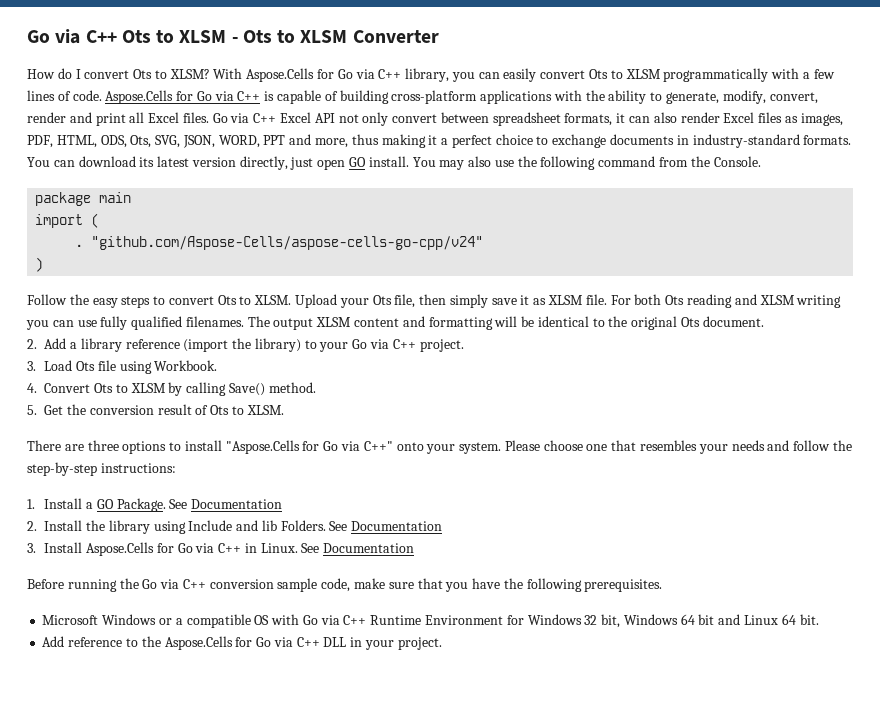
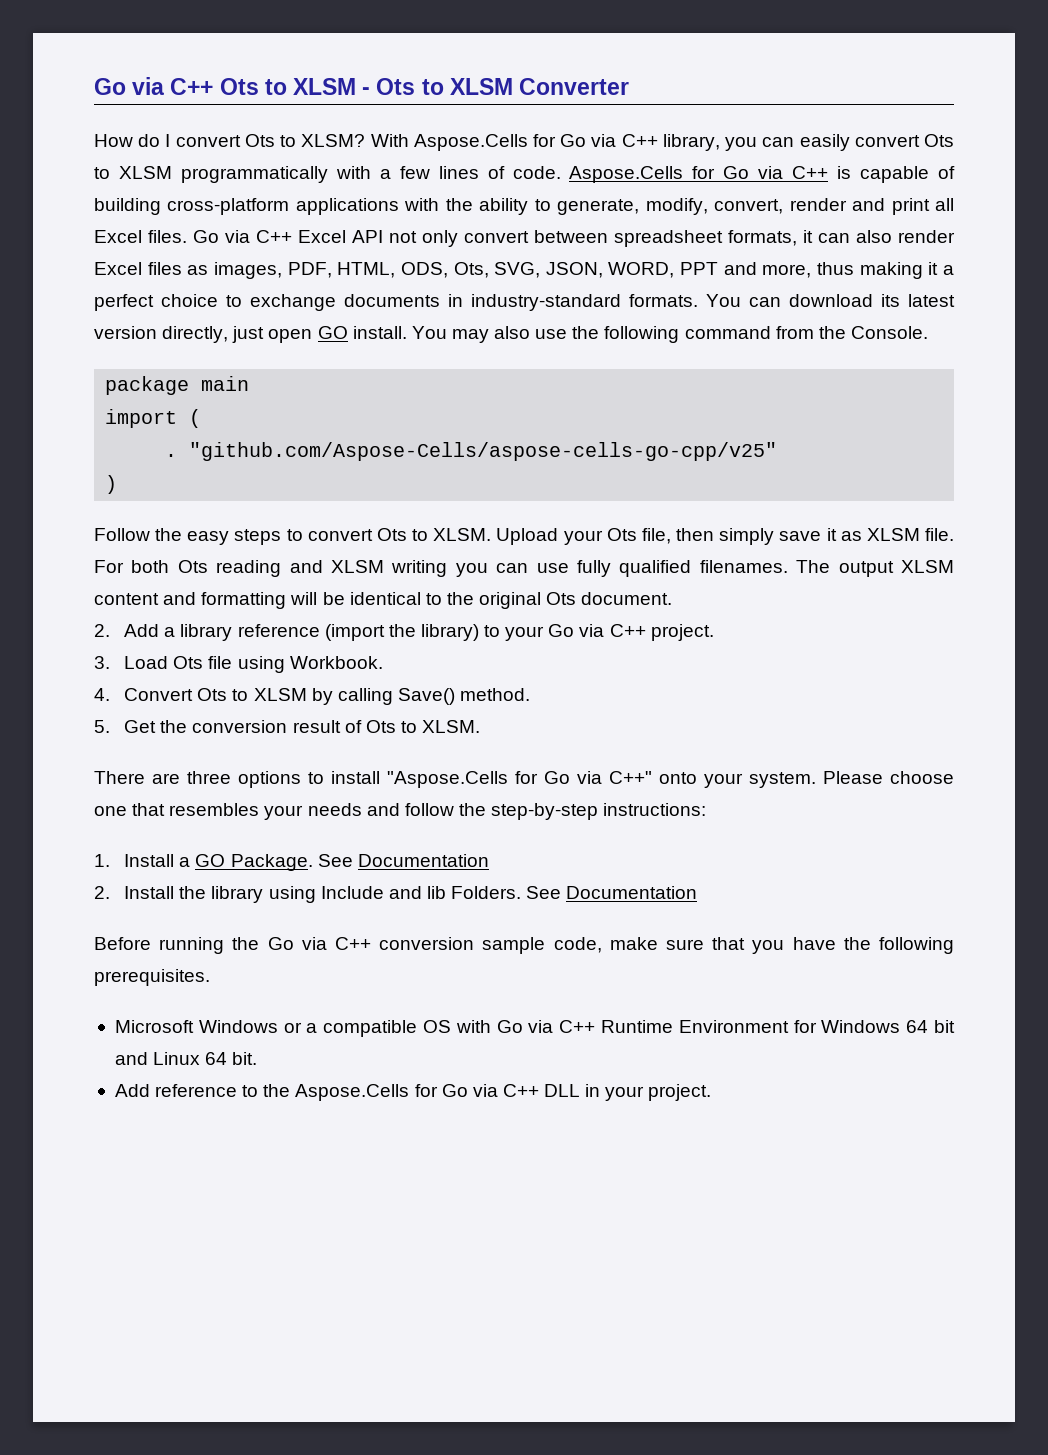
- "github.com/Aspose-Cells/aspose-cells-go-cpp/v24"
+ "github.com/Aspose-Cells/aspose-cells-go-cpp/v25"
- 3. Install Aspose.Cells for Go via C++ in Linux. See Documentation
- Microsoft Windows or a compatible OS with Go via C++ Runtime Environment for Windows 32 bit, Windows 64 bit and Linux 64 bit.
+ Microsoft Windows or a compatible OS with Go via C++ Runtime Environment for Windows 64 bit and Linux 64 bit.

